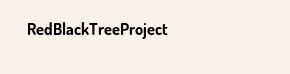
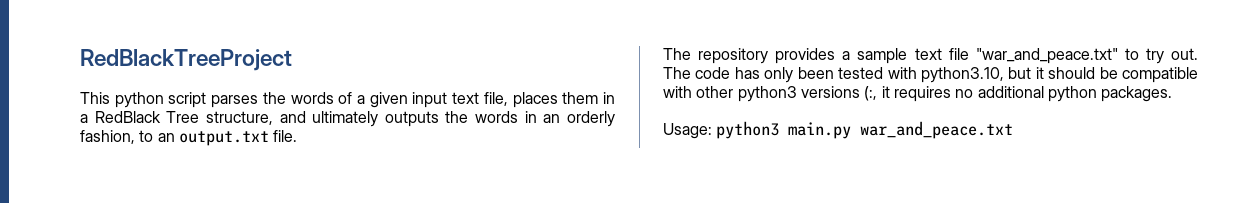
+ This python script parses the words of a given input text file, places them in a RedBlack Tree structure, and ultimately outputs the words in an orderly fashion, to an output.txt file.
+ The repository provides a sample text file "war_and_peace.txt" to try out. The code has only been tested with python3.10, but it should be compatible with other python3 versions (:, it requires no additional python packages.
+ Usage: python3 main.py war_and_peace.txt

